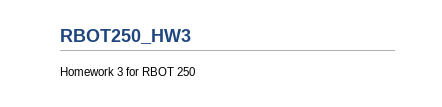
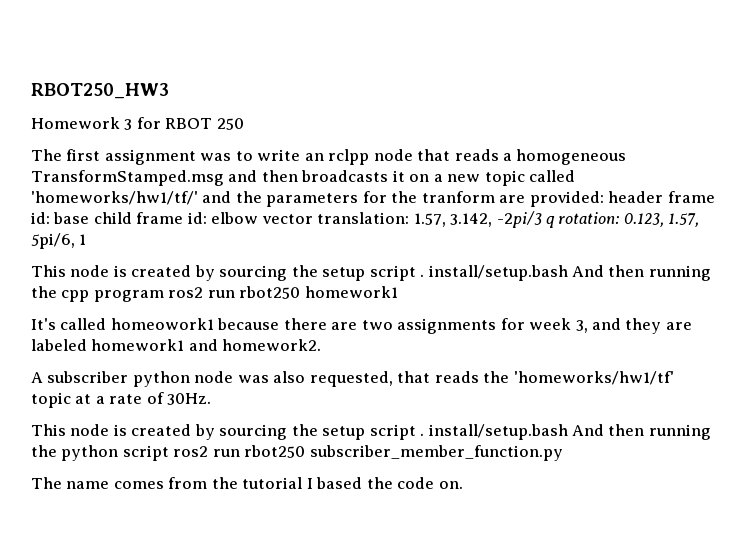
+ The first assignment was to write an rclpp node that reads a homogeneous TransformStamped.msg and then broadcasts it on a new topic called 'homeworks/hw1/tf/' and the parameters for the tranform are provided: header frame id: base child frame id: elbow vector translation: 1.57, 3.142, -2pi/3 q rotation: 0.123, 1.57, 5pi/6, 1
+ This node is created by sourcing the setup script . install/setup.bash And then running the cpp program ros2 run rbot250 homework1
+ It's called homeowork1 because there are two assignments for week 3, and they are labeled homework1 and homework2.
+ A subscriber python node was also requested, that reads the 'homeworks/hw1/tf' topic at a rate of 30Hz.
+ This node is created by sourcing the setup script . install/setup.bash And then running the python script ros2 run rbot250 subscriber_member_function.py
+ The name comes from the tutorial I based the code on.

